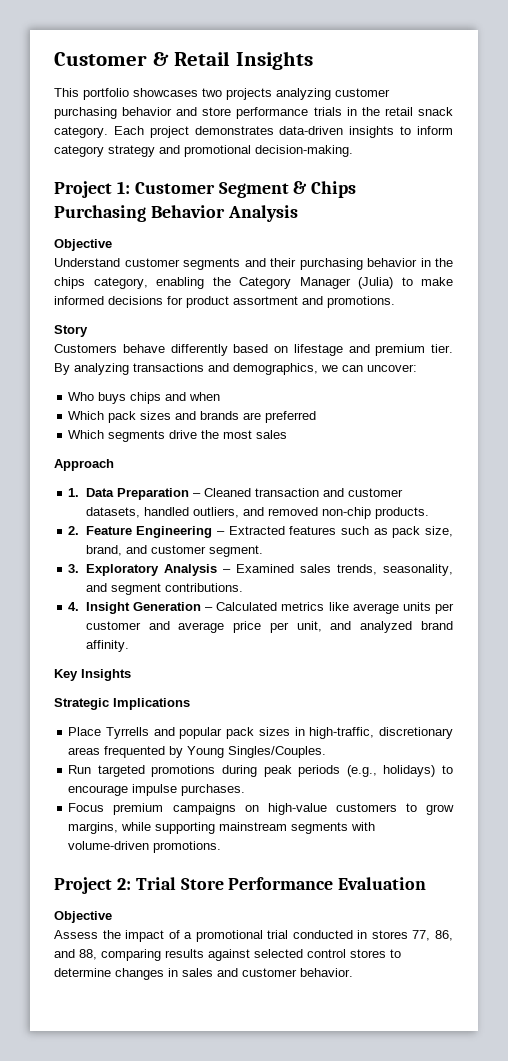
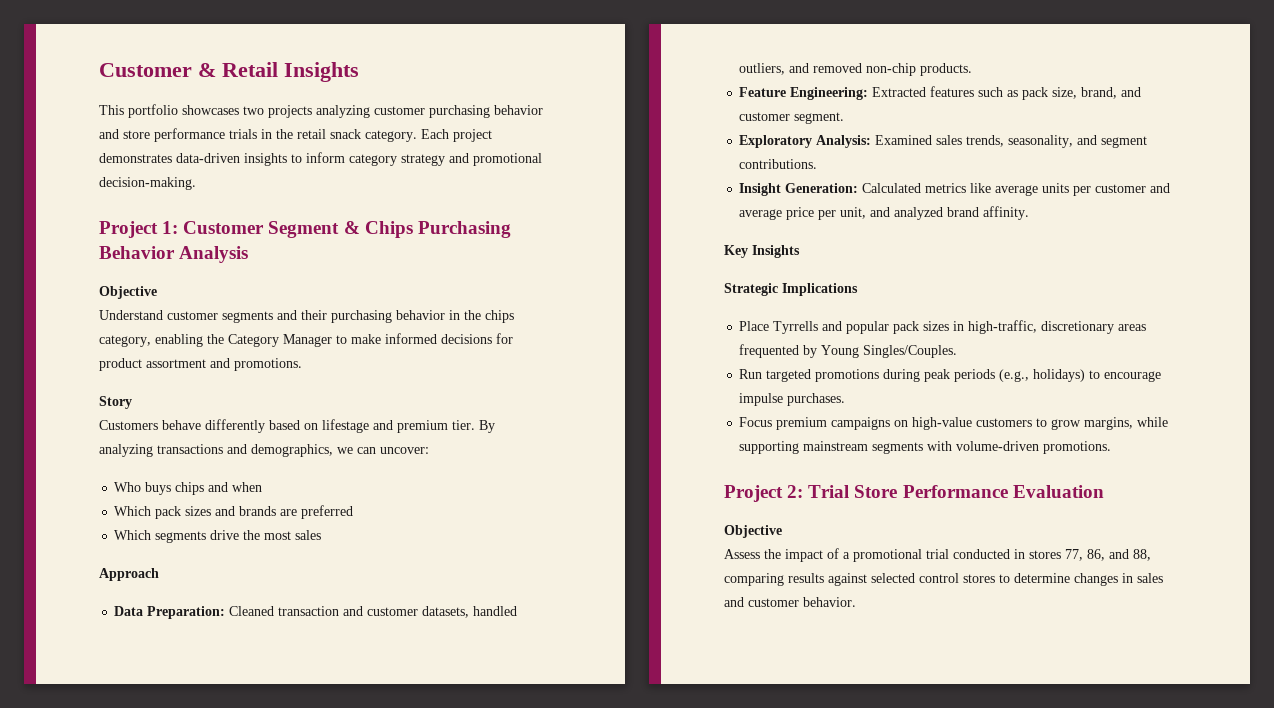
- Understand customer segments and their purchasing behavior in the chips category, enabling the Category Manager (Julia) to make informed decisions for product assortment and promotions.
+ Understand customer segments and their purchasing behavior in the chips category, enabling the Category Manager to make informed decisions for product assortment and promotions.
- 1. Data Preparation – Cleaned transaction and customer datasets, handled outliers, and removed non-chip products.
+ Data Preparation: Cleaned transaction and customer datasets, handled outliers, and removed non-chip products.
- 2. Feature Engineering – Extracted features such as pack size, brand, and customer segment.
+ Feature Engineering: Extracted features such as pack size, brand, and customer segment.
- 3. Exploratory Analysis – Examined sales trends, seasonality, and segment contributions.
+ Exploratory Analysis: Examined sales trends, seasonality, and segment contributions.
- 4. Insight Generation – Calculated metrics like average units per customer and average price per unit, and analyzed brand affinity.
+ Insight Generation: Calculated metrics like average units per customer and average price per unit, and analyzed brand affinity.

